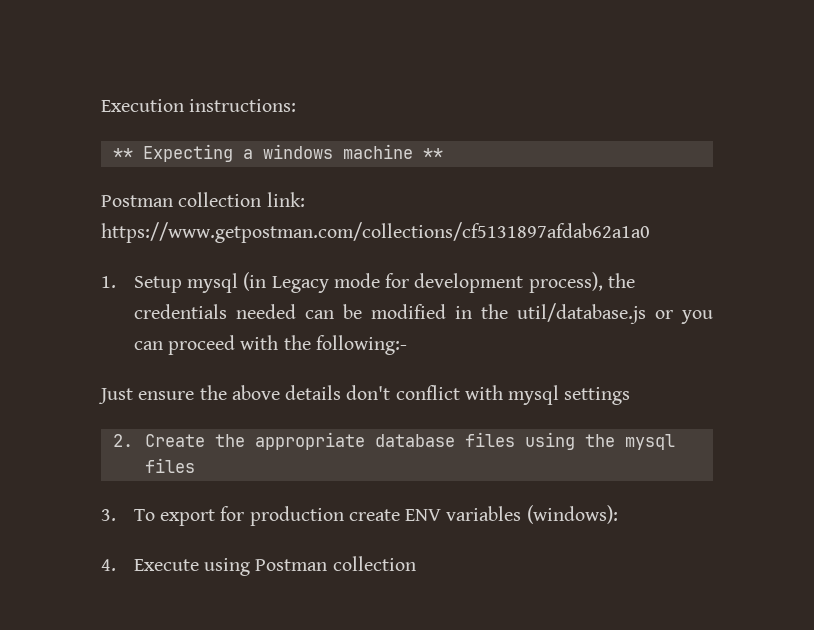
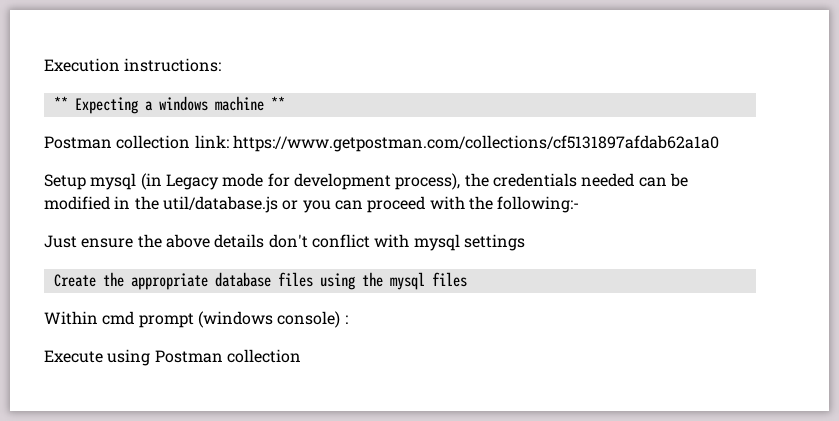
- 1. Setup mysql (in Legacy mode for development process), the credentials needed can be modified in the util/database.js or you can proceed with the following:-
+ Setup mysql (in Legacy mode for development process), the credentials needed can be modified in the util/database.js or you can proceed with the following:-
- 2. Create the appropriate database files using the mysql files
+ Create the appropriate database files using the mysql files
- 3. To export for production create ENV variables (windows):
- 4. Execute using Postman collection
+ Within cmd prompt (windows console) :
+ Execute using Postman collection

